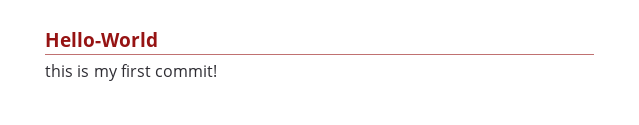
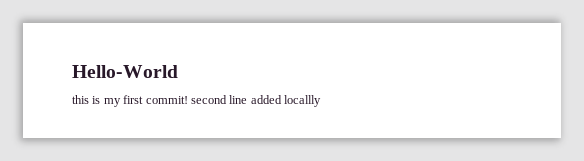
- this is my first commit!
+ this is my first commit! second line added locallly

